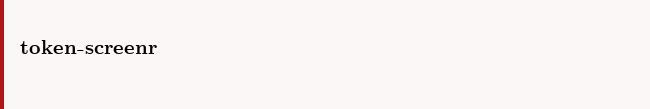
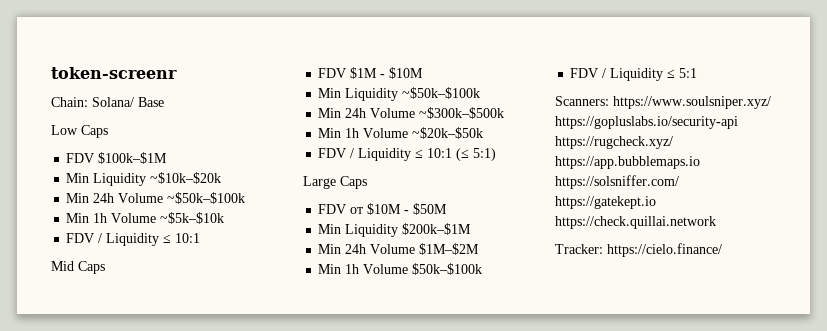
+ Chain: Solana/ Base
+ Low Caps
+ FDV $100k–$1M
+ Min Liquidity ~$10k–$20k
+ Min 24h Volume ~$50k–$100k
+ Min 1h Volume ~$5k–$10k
+ FDV / Liquidity ≤ 10:1
+ Mid Caps
+ FDV $1M - $10M
+ Min Liquidity ~$50k–$100k
+ Min 24h Volume ~$300k–$500k
+ Min 1h Volume ~$20k–$50k
+ FDV / Liquidity ≤ 10:1 (≤ 5:1)
+ Large Caps
+ FDV от $10M - $50M
+ Min Liquidity $200k–$1M
+ Min 24h Volume $1M–$2M
+ Min 1h Volume $50k–$100k
+ FDV / Liquidity ≤ 5:1
+ Scanners: https://www.soulsniper.xyz/ https://gopluslabs.io/security-api https://rugcheck.xyz/ https://app.bubblemaps.io https://solsniffer.com/ https://gatekept.io https://check.quillai.network
+ Tracker: https://cielo.finance/

